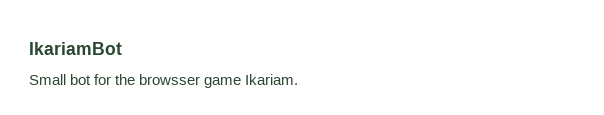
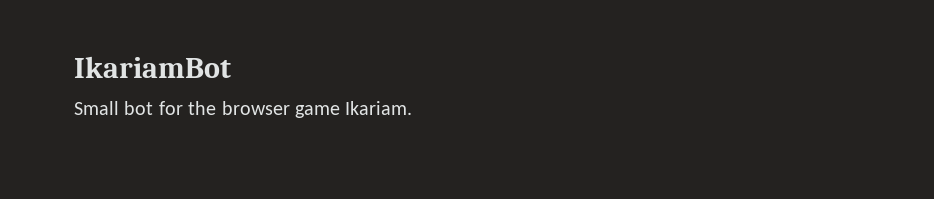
- Small bot for the browsser game Ikariam.
+ Small bot for the browser game Ikariam.

